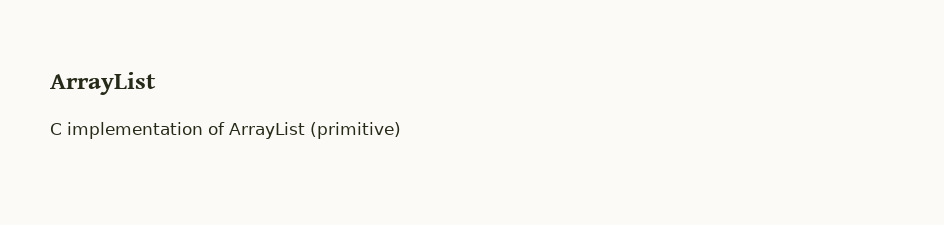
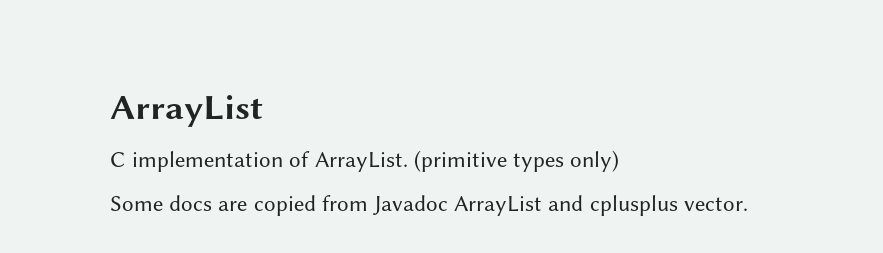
- C implementation of ArrayList (primitive)
+ C implementation of ArrayList. (primitive types only)
+ Some docs are copied from Javadoc ArrayList and cplusplus vector.

